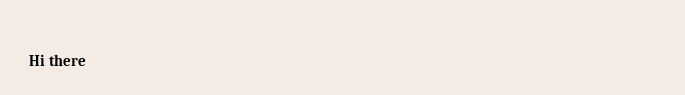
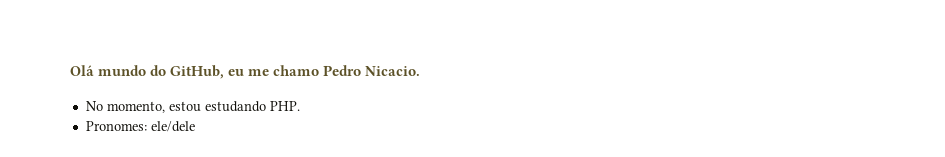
- Hi there
+ Olá mundo do GitHub, eu me chamo Pedro Nicacio.
+ No momento, estou estudando PHP.
+ Pronomes: ele/dele

